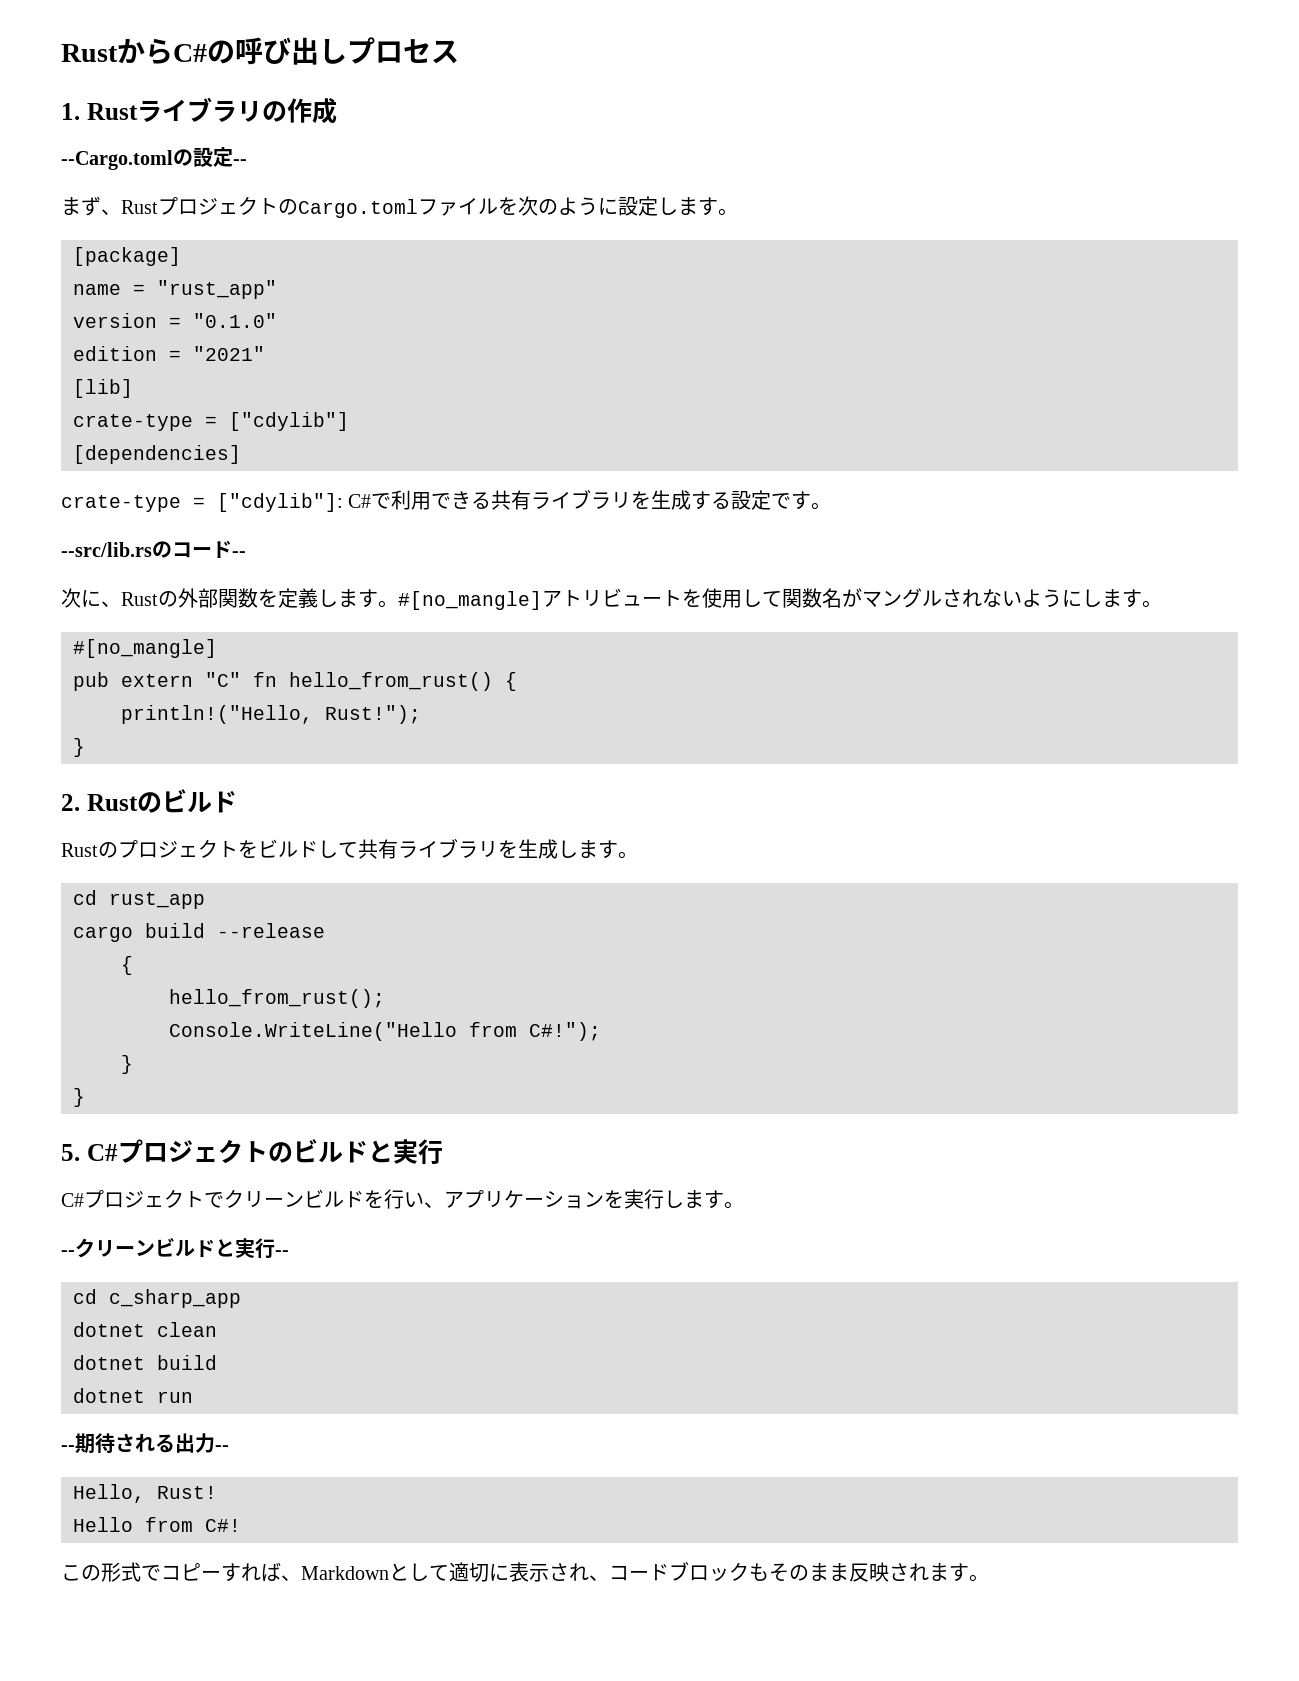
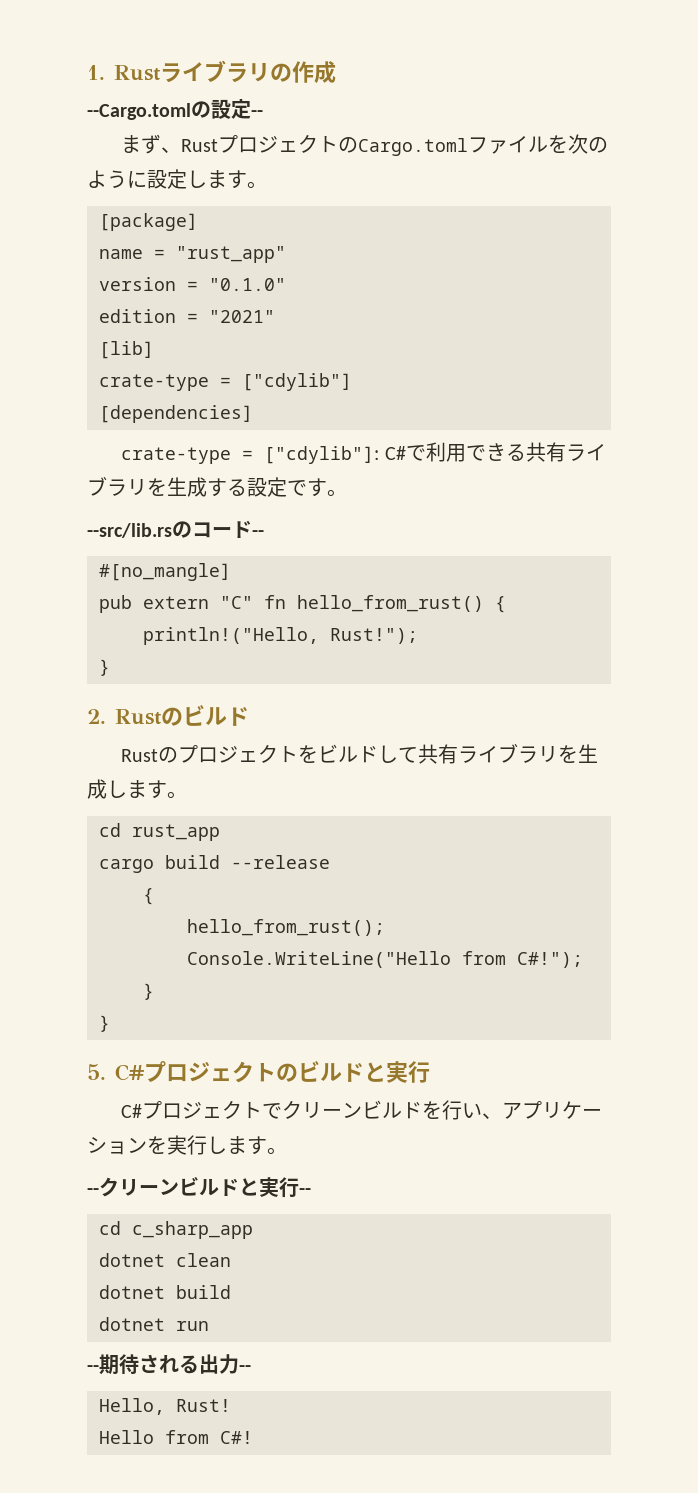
- RustからC#の呼び出しプロセス
- 次に、Rustの外部関数を定義します。#[no_mangle]アトリビュートを使用して関数名がマングルされないようにします。
- この形式でコピーすれば、Markdownとして適切に表示され、コードブロックもそのまま反映されます。

